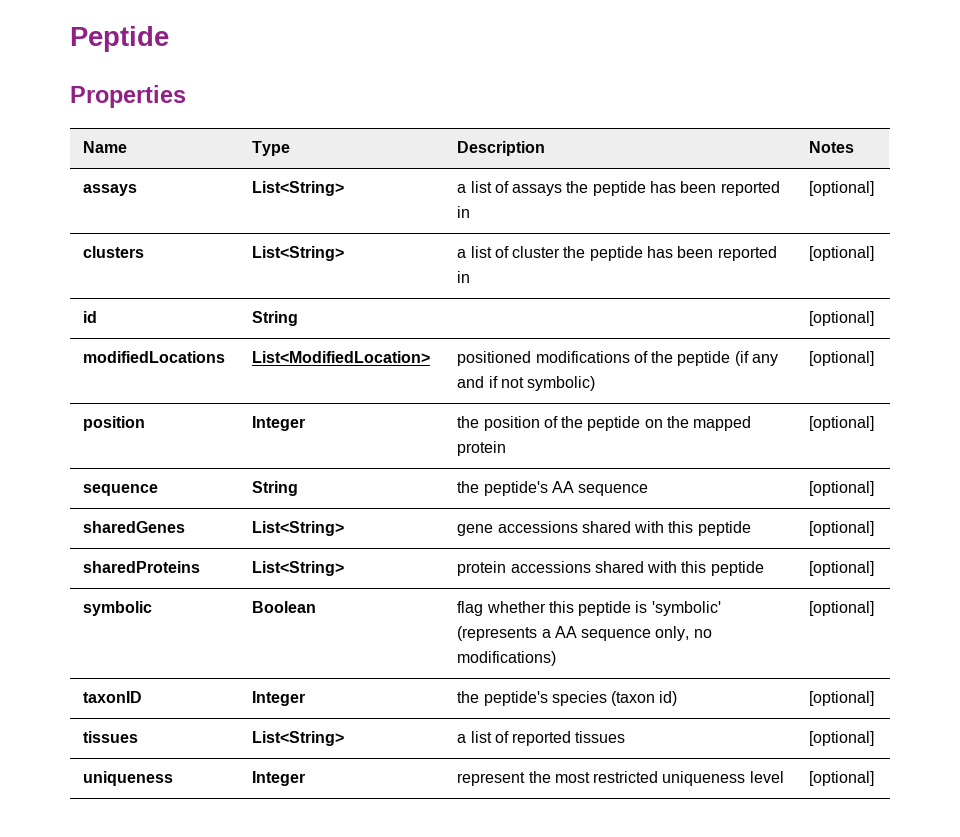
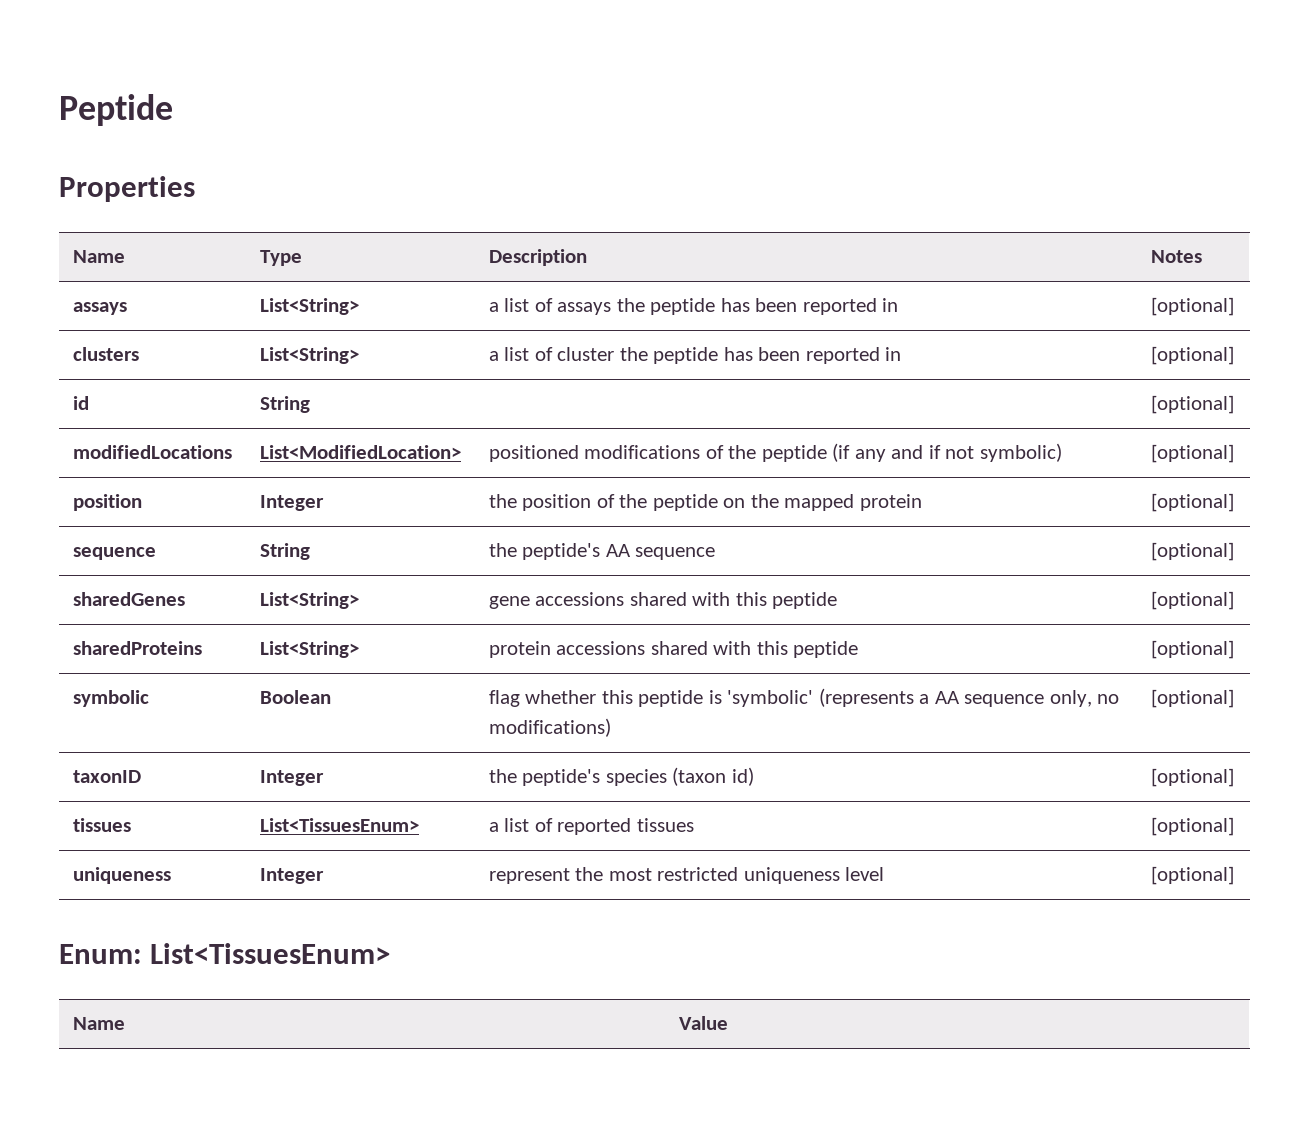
- tissues | List<String> | a list of reported tissues | [optional]
+ tissues | List<TissuesEnum> | a list of reported tissues | [optional]
+ Enum: List<TissuesEnum>
+ Name | Value

